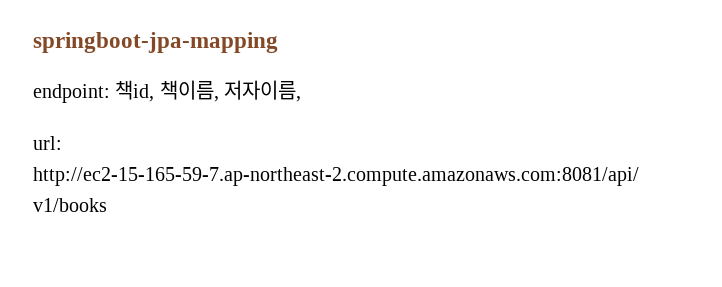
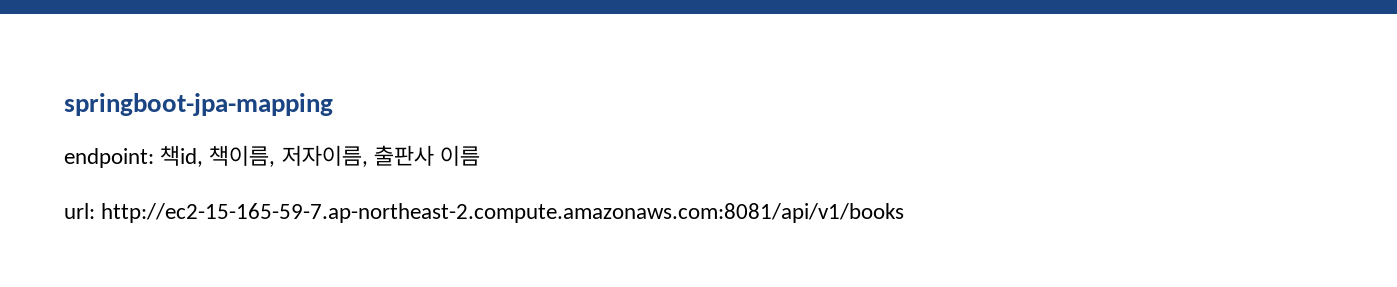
- endpoint: 책id, 책이름, 저자이름,
+ endpoint: 책id, 책이름, 저자이름, 출판사 이름

